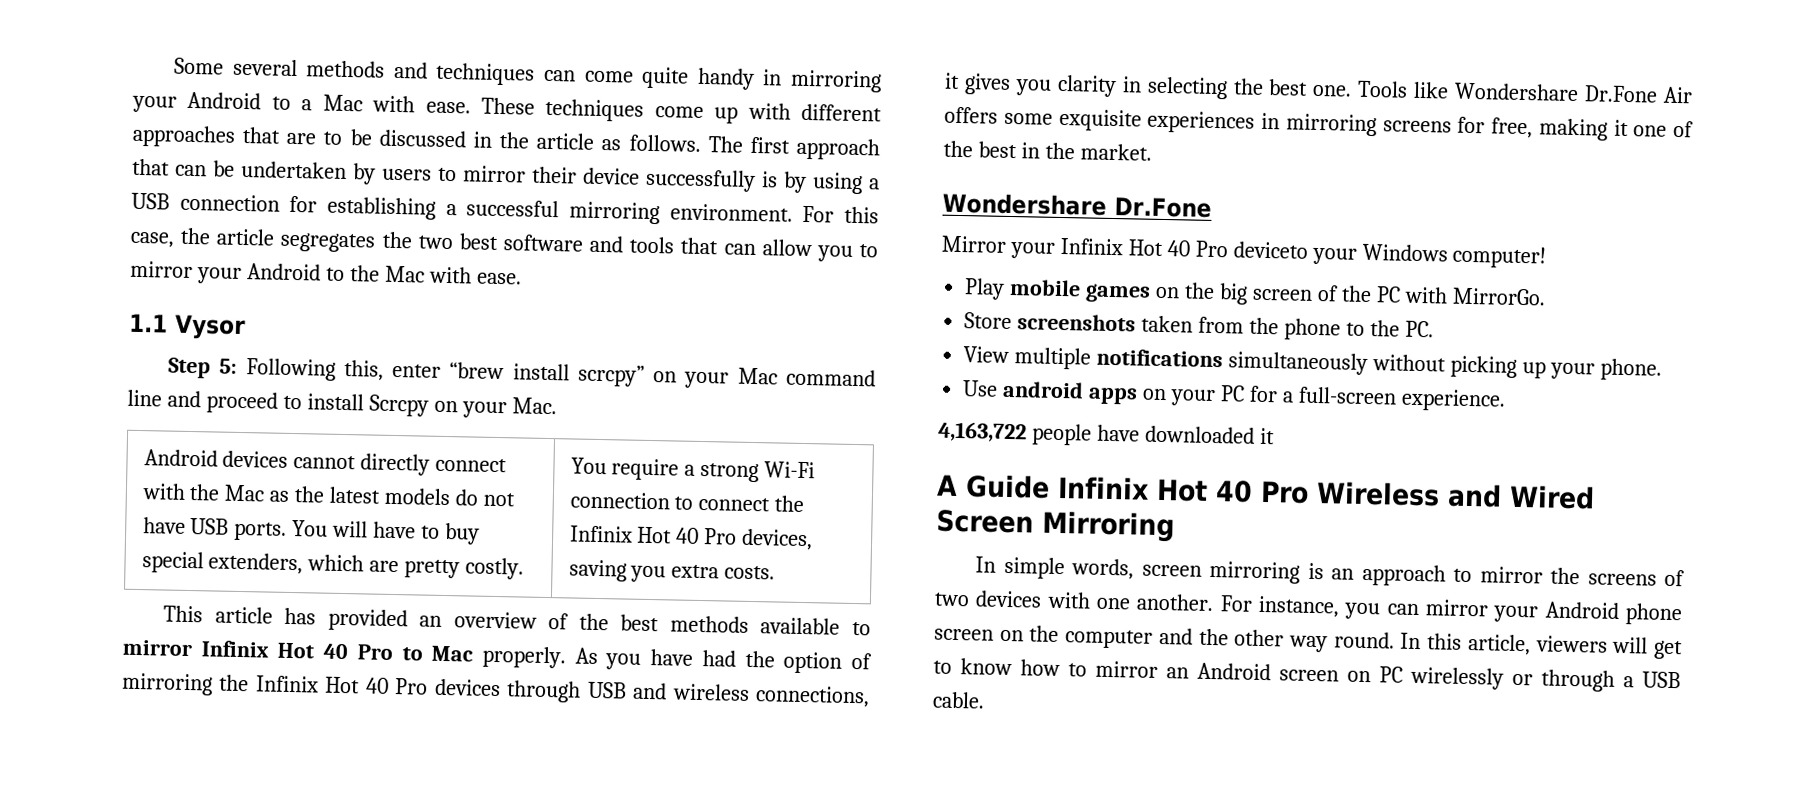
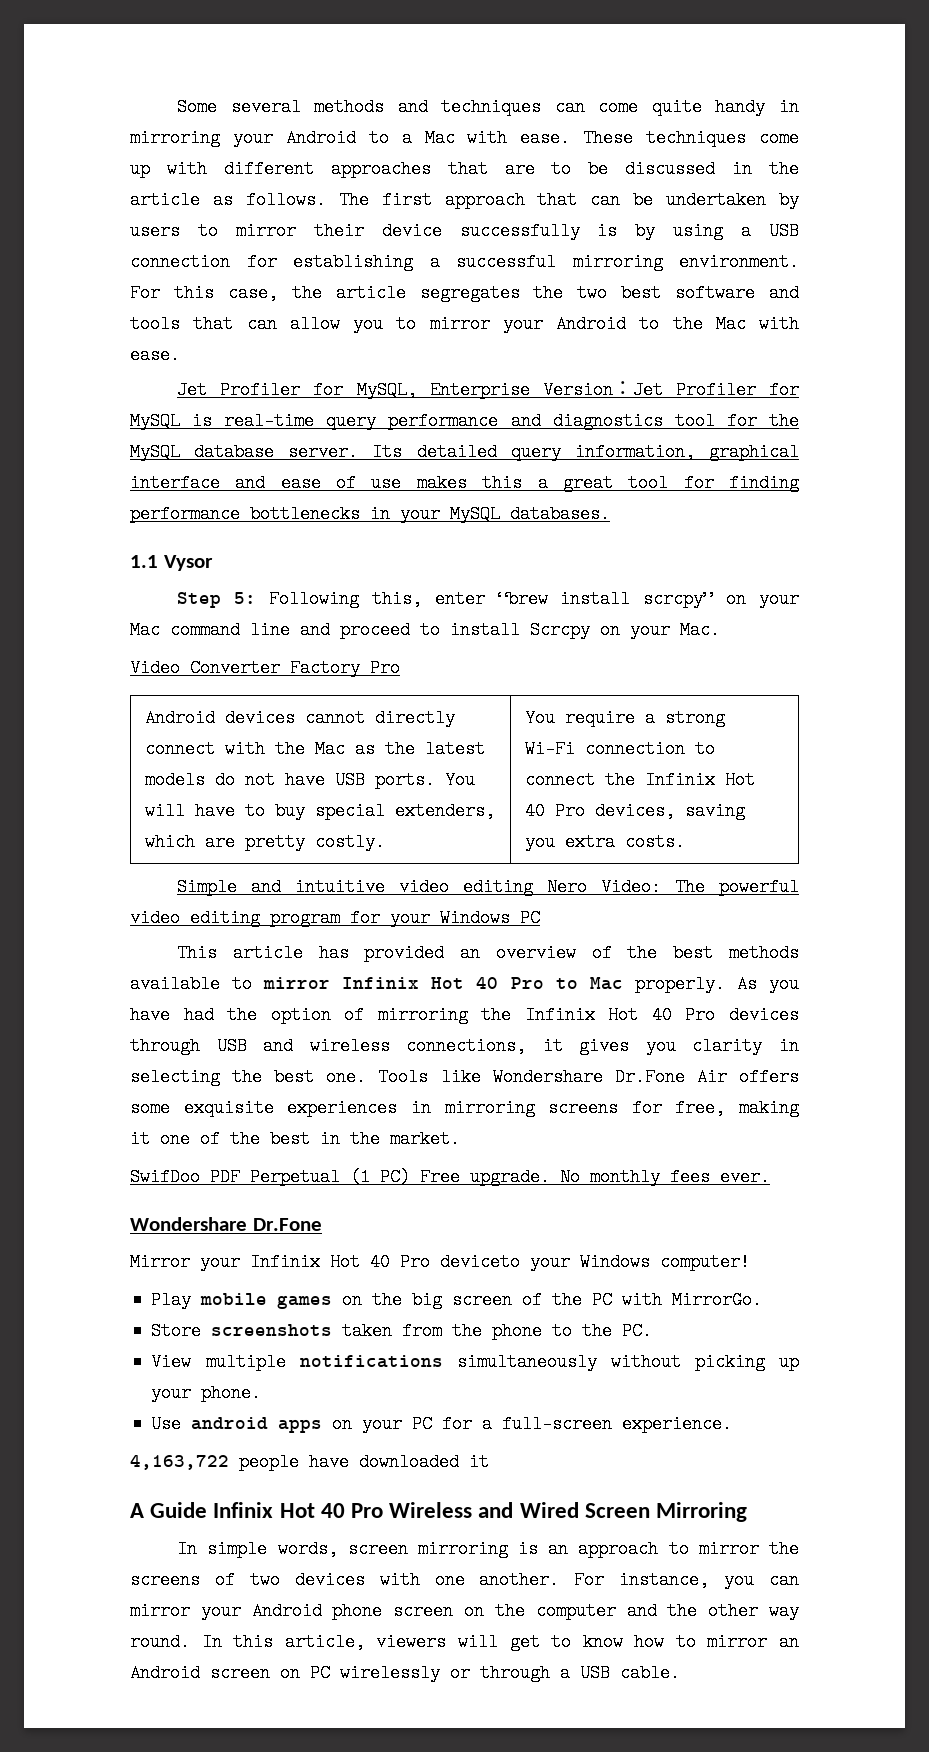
+ Jet Profiler for MySQL, Enterprise Version：Jet Profiler for MySQL is real-time query performance and diagnostics tool for the MySQL database server. Its detailed query information, graphical interface and ease of use makes this a great tool for finding performance bottlenecks in your MySQL databases.
+ Video Converter Factory Pro
+ Simple and intuitive video editing Nero Video: The powerful video editing program for your Windows PC
+ SwifDoo PDF Perpetual (1 PC) Free upgrade. No monthly fees ever.

